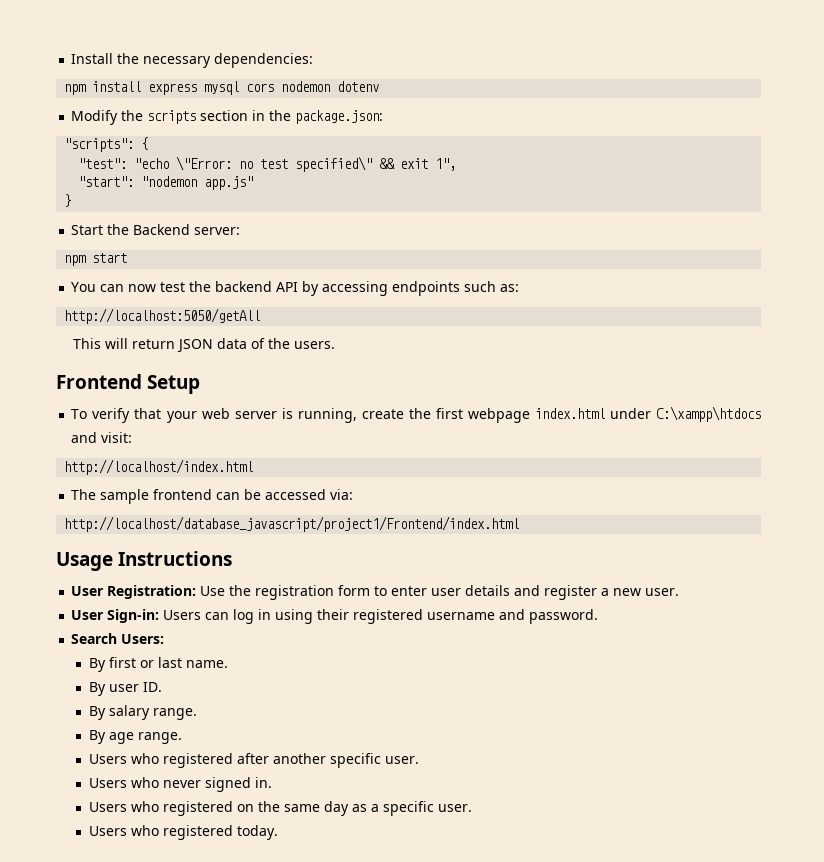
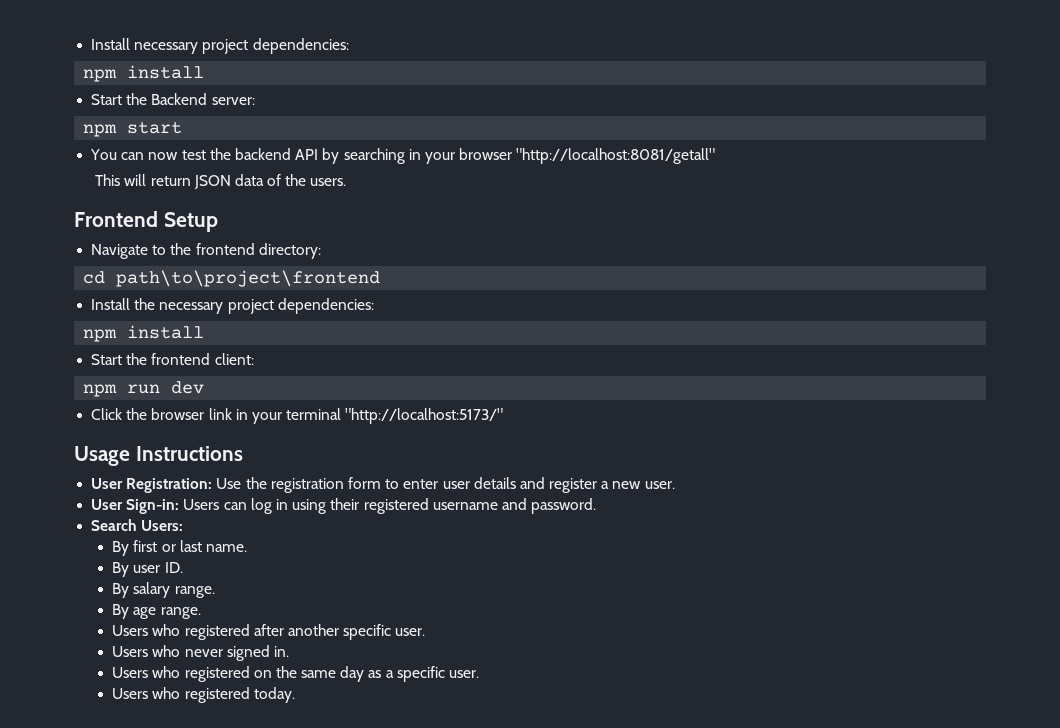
- Install the necessary dependencies:
- npm install express mysql cors nodemon dotenv
- Modify the scripts section in the package.json:
- "scripts": {
- "test": "echo \"Error: no test specified\" && exit 1",
- "start": "nodemon app.js"
- }
+ Install necessary project dependencies:
+ npm install
- You can now test the backend API by accessing endpoints such as:
- http://localhost:5050/getAll
+ You can now test the backend API by searching in your browser "http://localhost:8081/getall"
- To verify that your web server is running, create the first webpage index.html under C:\xampp\htdocs and visit:
- http://localhost/index.html
- The sample frontend can be accessed via:
- http://localhost/database_javascript/project1/Frontend/index.html
+ Navigate to the frontend directory:
+ cd path\to\project\frontend
+ Install the necessary project dependencies:
+ npm install
+ Start the frontend client:
+ npm run dev
+ Click the browser link in your terminal "http://localhost:5173/"

